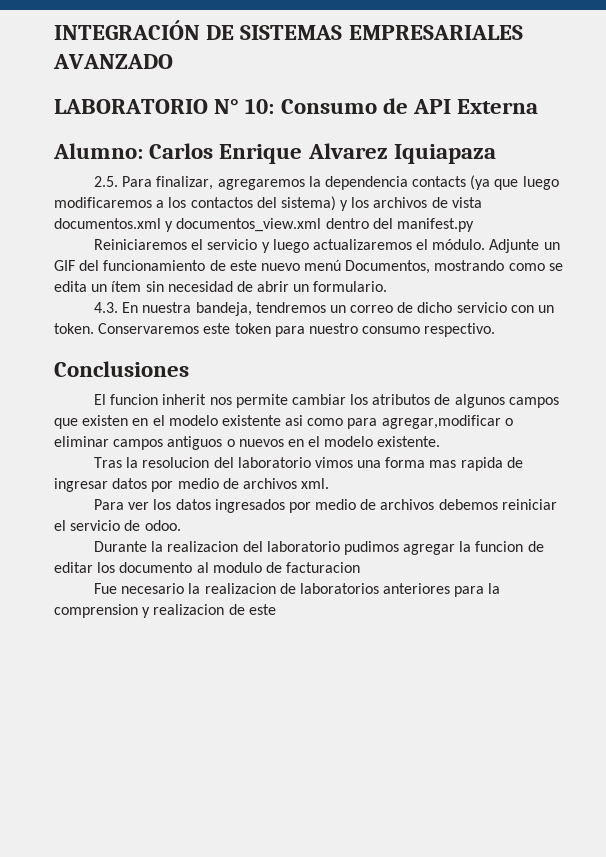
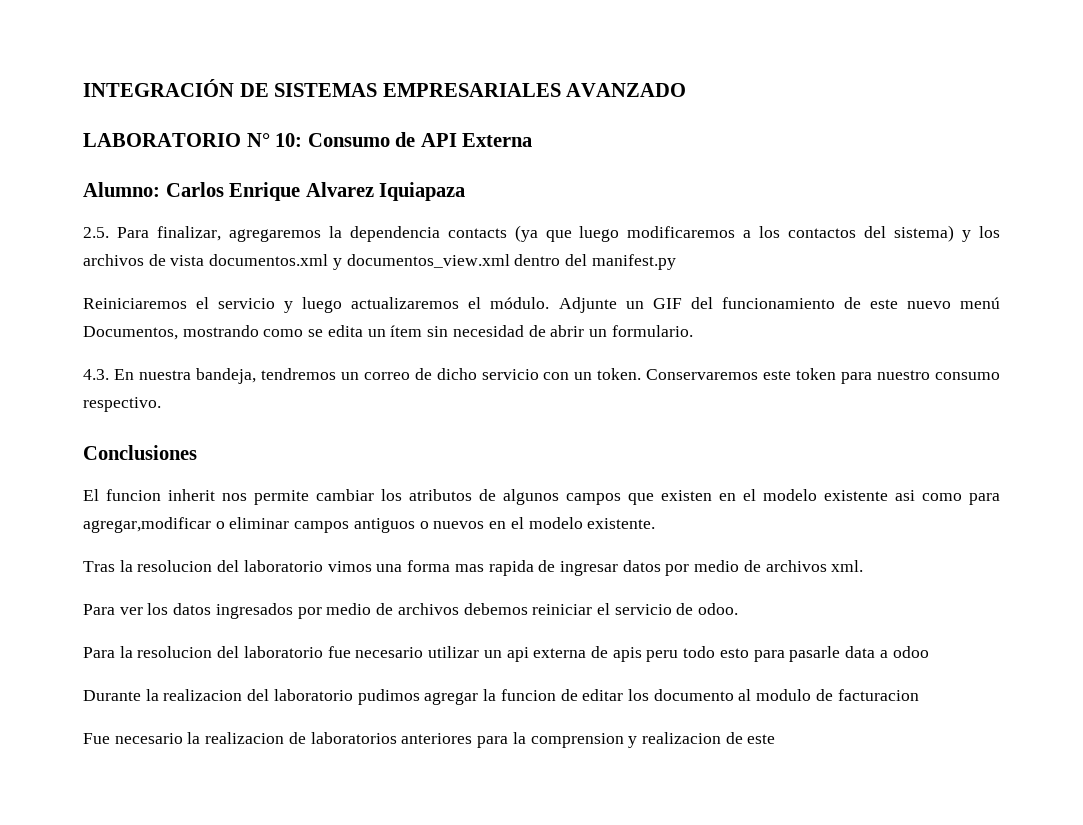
+ Para la resolucion del laboratorio fue necesario utilizar un api externa de apis peru todo esto para pasarle data a odoo

